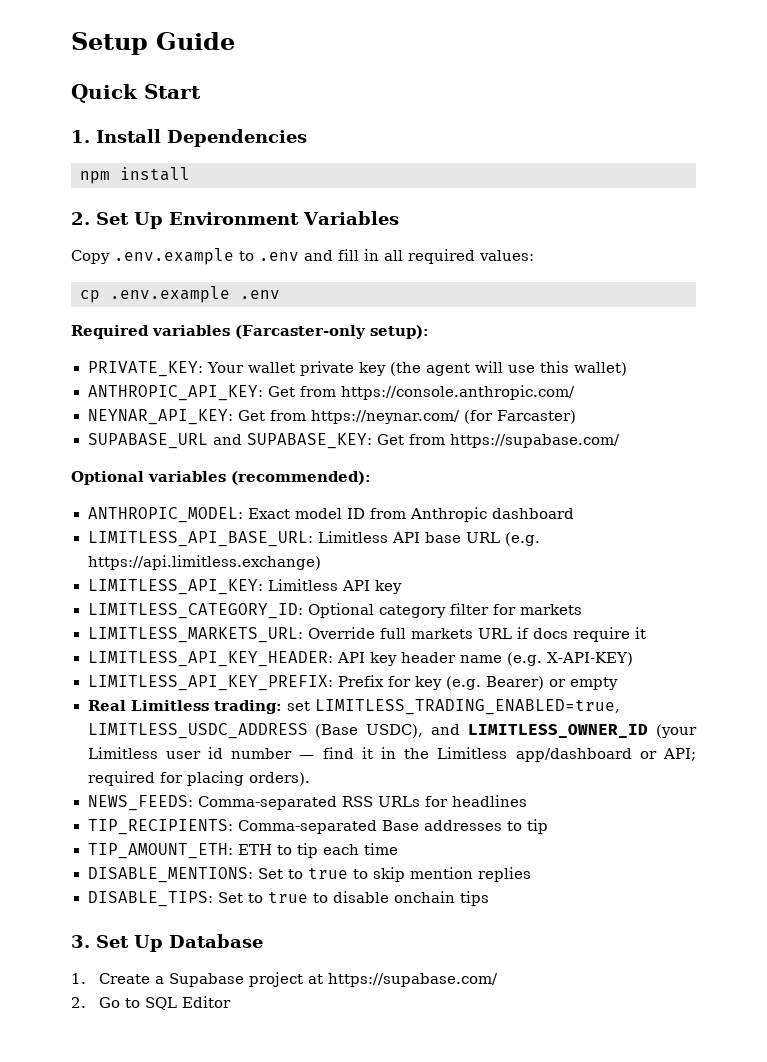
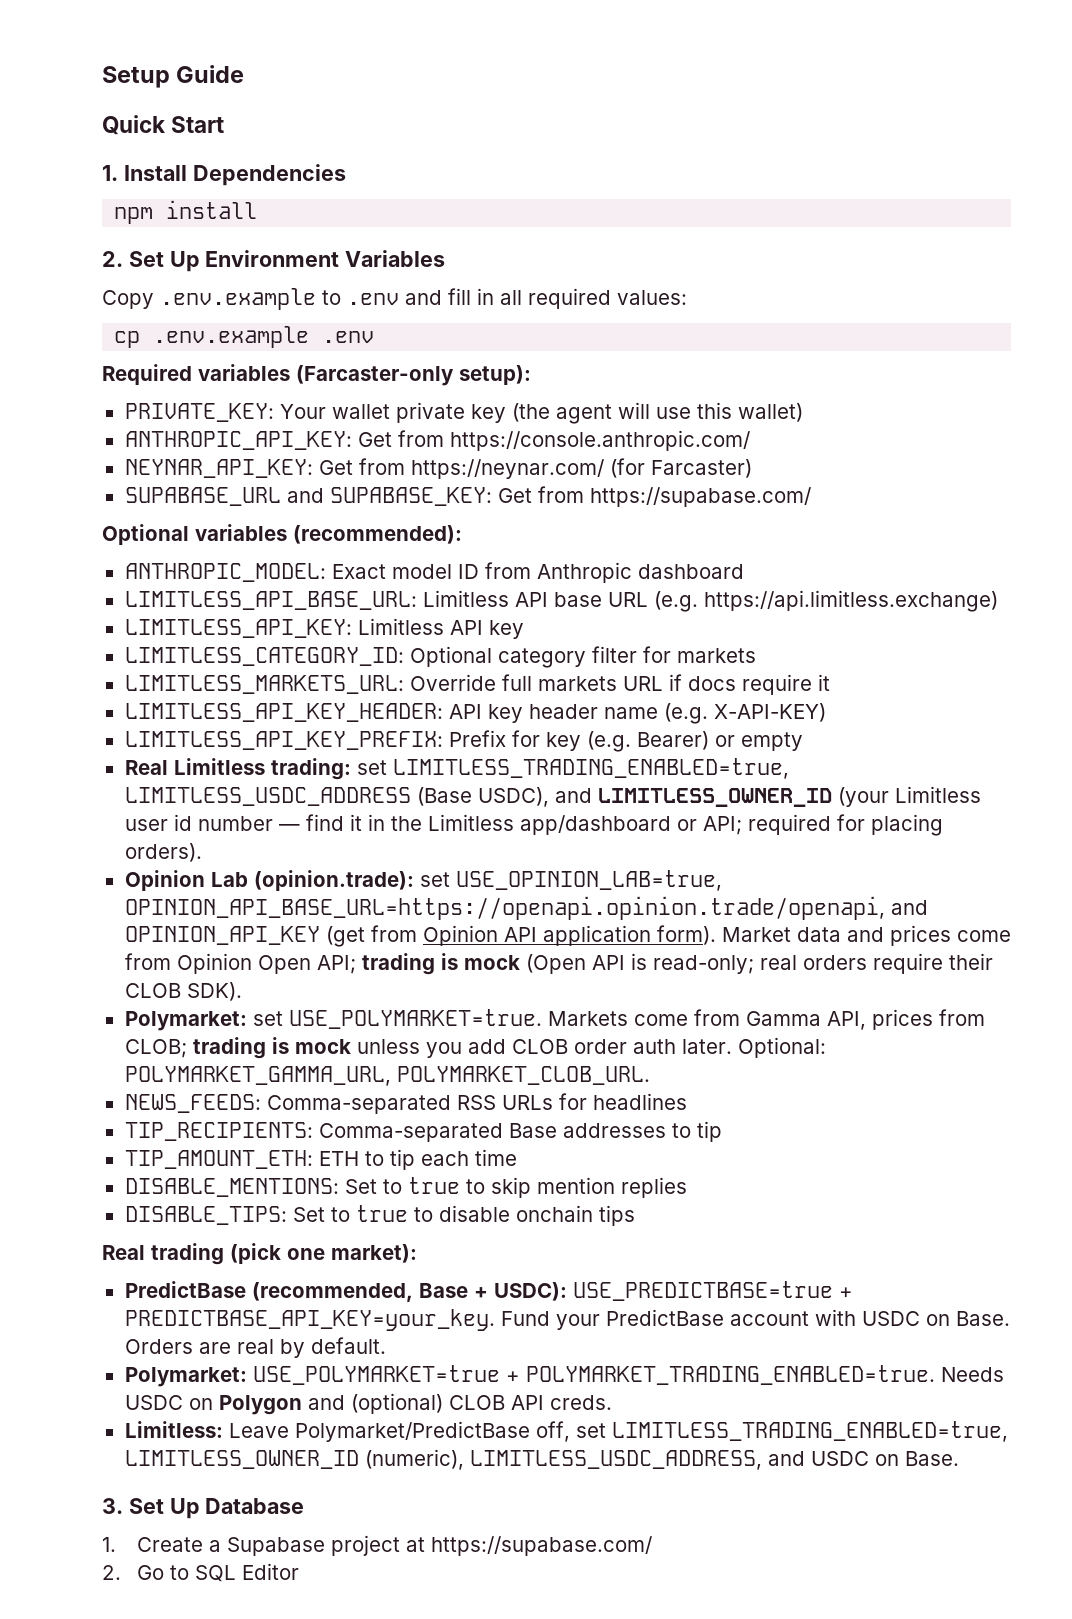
+ Opinion Lab (opinion.trade): set USE_OPINION_LAB=true, OPINION_API_BASE_URL=https://openapi.opinion.trade/openapi, and OPINION_API_KEY (get from Opinion API application form). Market data and prices come from Opinion Open API; trading is mock (Open API is read-only; real orders require their CLOB SDK).
+ Polymarket: set USE_POLYMARKET=true. Markets come from Gamma API, prices from CLOB; trading is mock unless you add CLOB order auth later. Optional: POLYMARKET_GAMMA_URL, POLYMARKET_CLOB_URL.
+ Real trading (pick one market):
+ PredictBase (recommended, Base + USDC): USE_PREDICTBASE=true + PREDICTBASE_API_KEY=your_key. Fund your PredictBase account with USDC on Base. Orders are real by default.
+ Polymarket: USE_POLYMARKET=true + POLYMARKET_TRADING_ENABLED=true. Needs USDC on Polygon and (optional) CLOB API creds.
+ Limitless: Leave Polymarket/PredictBase off, set LIMITLESS_TRADING_ENABLED=true, LIMITLESS_OWNER_ID (numeric), LIMITLESS_USDC_ADDRESS, and USDC on Base.

